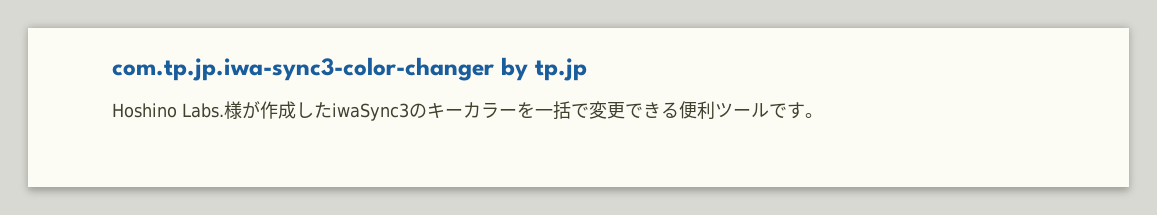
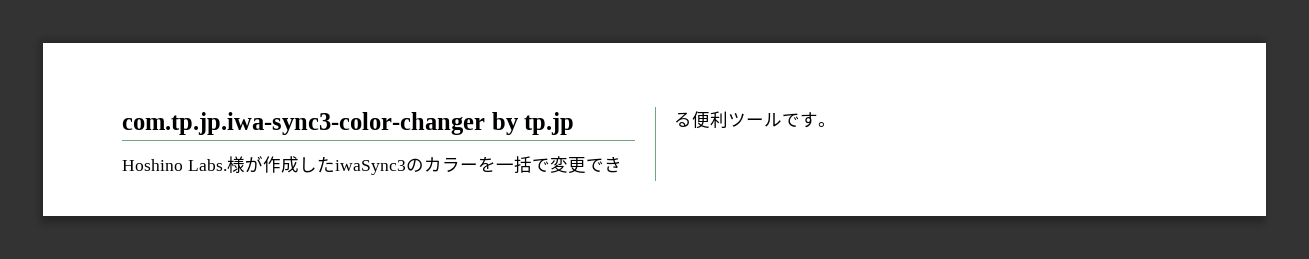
- 様が作成したiwaSync3のキーカラーを一括で変更できる便利ツールです。
+ 様が作成したiwaSync3のカラーを一括で変更できる便利ツールです。

